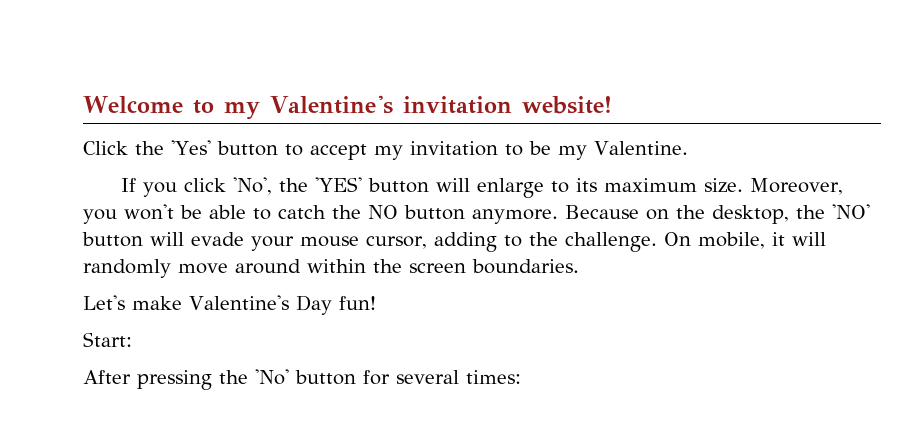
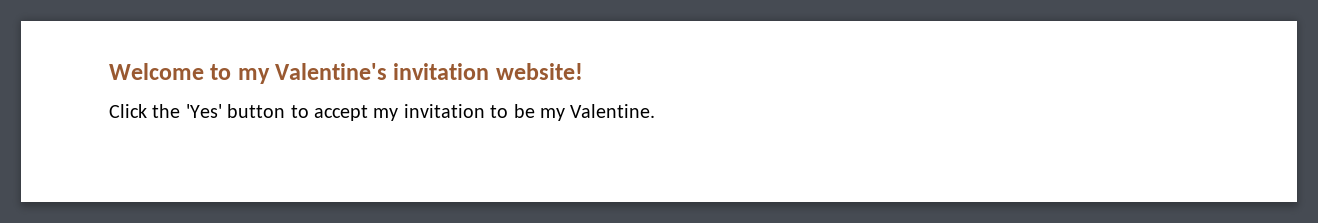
- If you click 'No', the 'YES' button will enlarge to its maximum size. Moreover, you won't be able to catch the NO button anymore. Because on the desktop, the 'NO' button will evade your mouse cursor, adding to the challenge. On mobile, it will randomly move around within the screen boundaries.
- Let's make Valentine's Day fun!
- Start:
- After pressing the 'No' button for several times:

